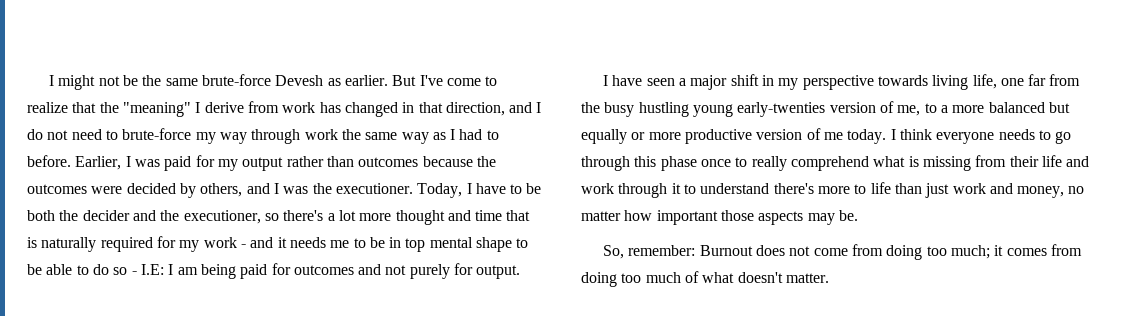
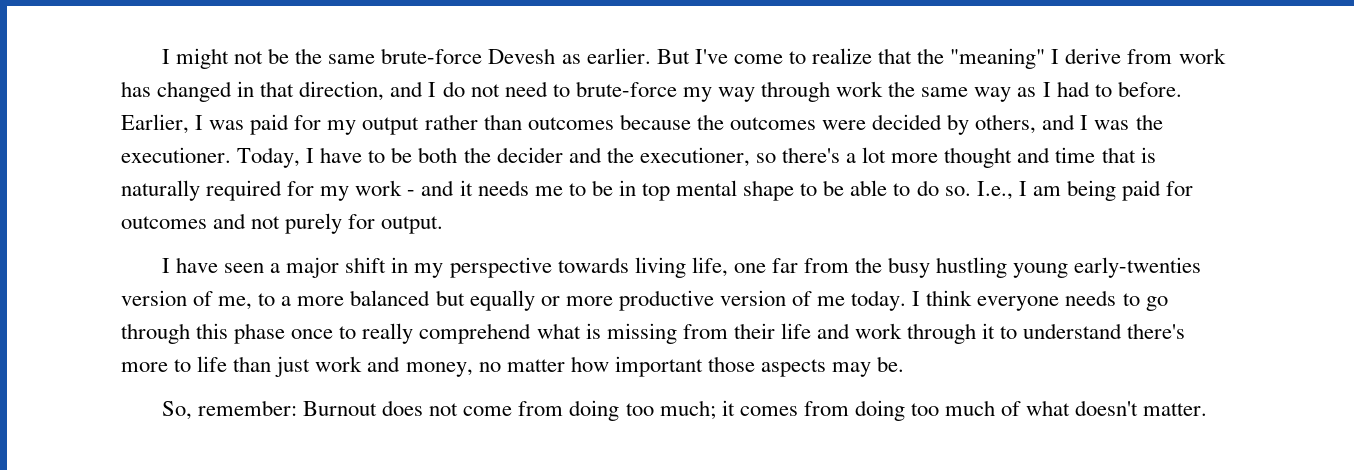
- Today, I have to be both the decider and the executioner, so there's a lot more thought and time that is naturally required for my work - and it needs me to be in top mental shape to be able to do so - I.E: I am being paid for outcomes and not purely for output.
+ Today, I have to be both the decider and the executioner, so there's a lot more thought and time that is naturally required for my work - and it needs me to be in top mental shape to be able to do so. I.e., I am being paid for outcomes and not purely for output.

